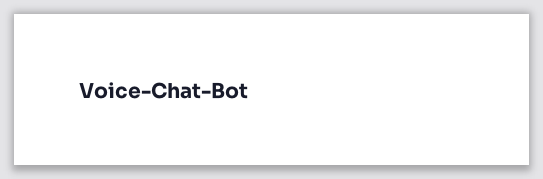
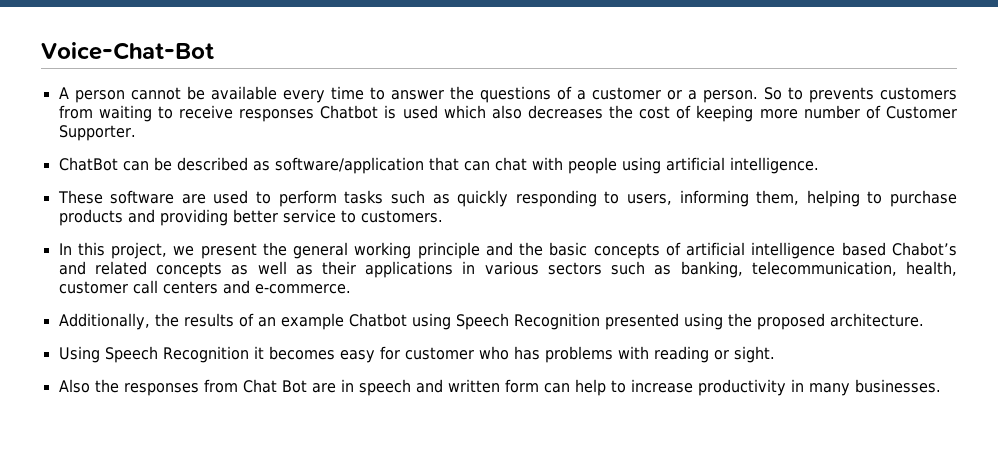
+ A person cannot be available every time to answer the questions of a customer or a person. So to prevents customers from waiting to receive responses Chatbot is used which also decreases the cost of keeping more number of Customer Supporter.
+ ChatBot can be described as software/application that can chat with people using artificial intelligence.
+ These software are used to perform tasks such as quickly responding to users, informing them, helping to purchase products and providing better service to customers.
+ In this project, we present the general working principle and the basic concepts of artificial intelligence based Chabot’s and related concepts as well as their applications in various sectors such as banking, telecommunication, health, customer call centers and e-commerce.
+ Additionally, the results of an example Chatbot using Speech Recognition presented using the proposed architecture.
+ Using Speech Recognition it becomes easy for customer who has problems with reading or sight.
+ Also the responses from Chat Bot are in speech and written form can help to increase productivity in many businesses.

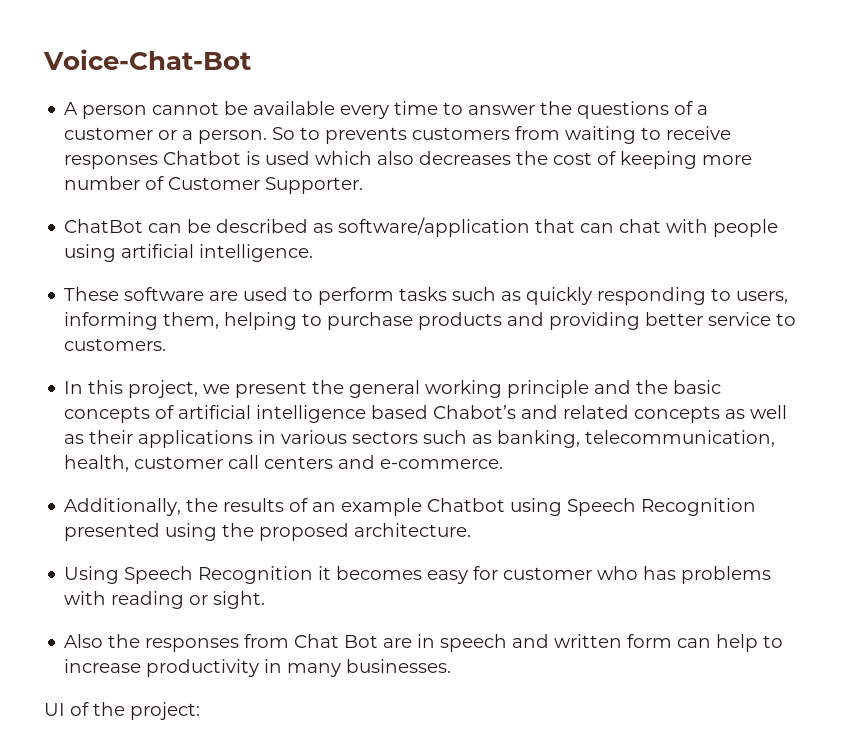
+ UI of the project:

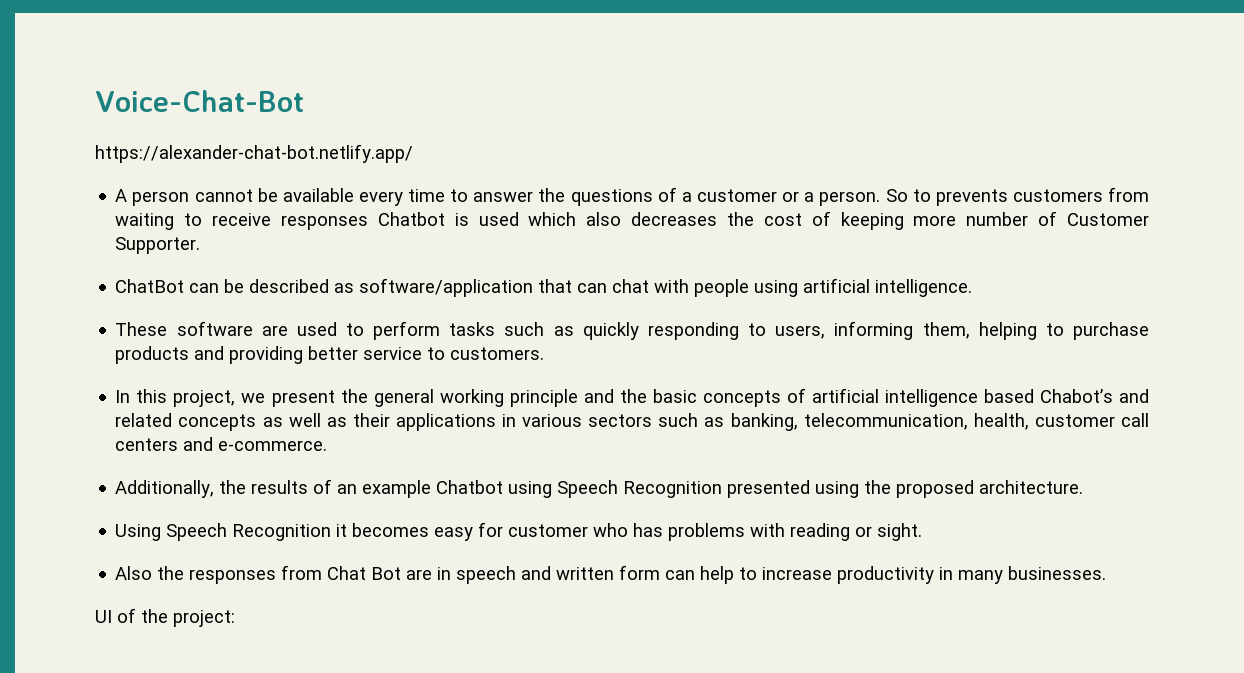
+ https://alexander-chat-bot.netlify.app/

